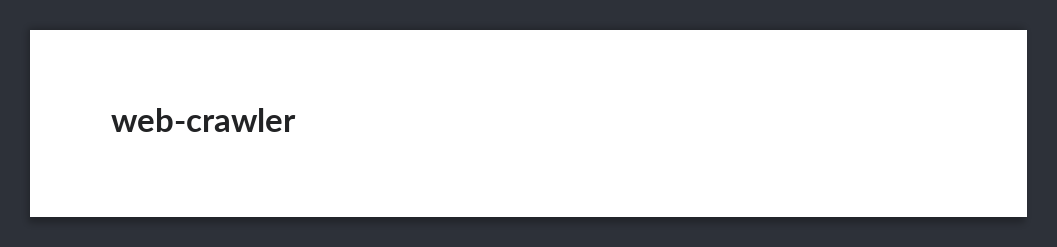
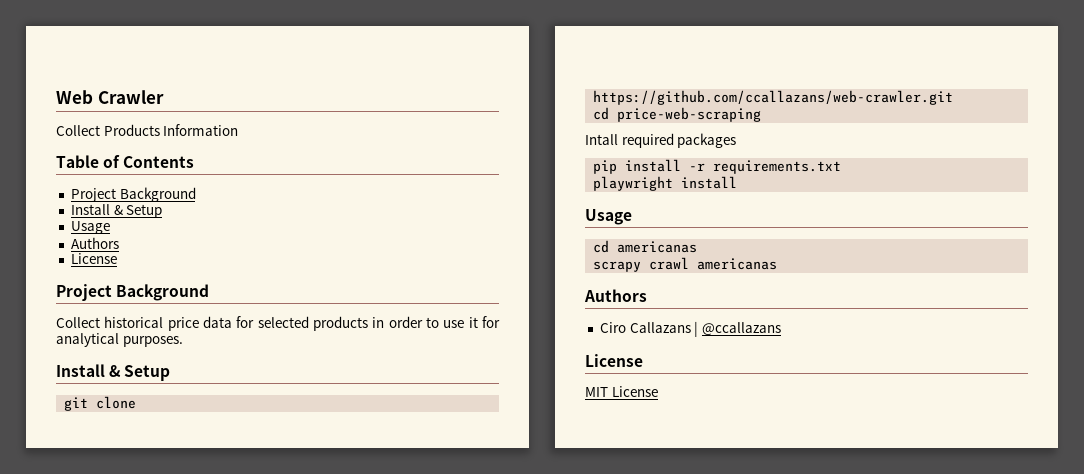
- web-crawler
+ Web Crawler
+ Collect Products Information
+ Table of Contents
+ Project Background
+ Install & Setup
+ Usage
+ Authors
+ License
+ Project Background
+ Collect historical price data for selected products in order to use it for analytical purposes.
+ Install & Setup
+ git clone https://github.com/ccallazans/web-crawler.git
+ cd price-web-scraping
+ Intall required packages
+ pip install -r requirements.txt
+ playwright install
+ Usage
+ cd americanas
+ scrapy crawl americanas
+ Authors
+ Ciro Callazans | @ccallazans
+ License
+ MIT License

